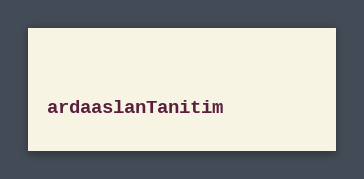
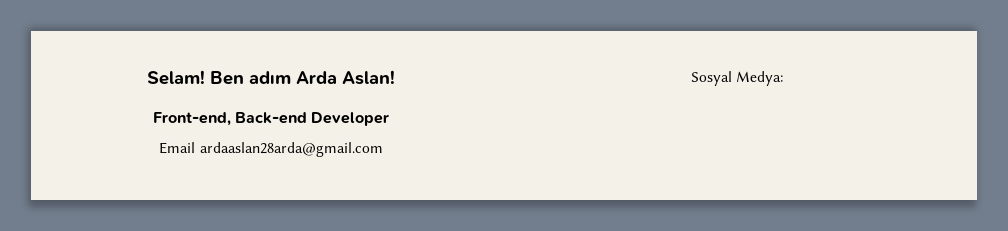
- ardaaslanTanitim
+ Selam! Ben adım Arda Aslan!
+ Front-end, Back-end Developer
+ Email ardaaslan28arda@gmail.com
+ Sosyal Medya:

